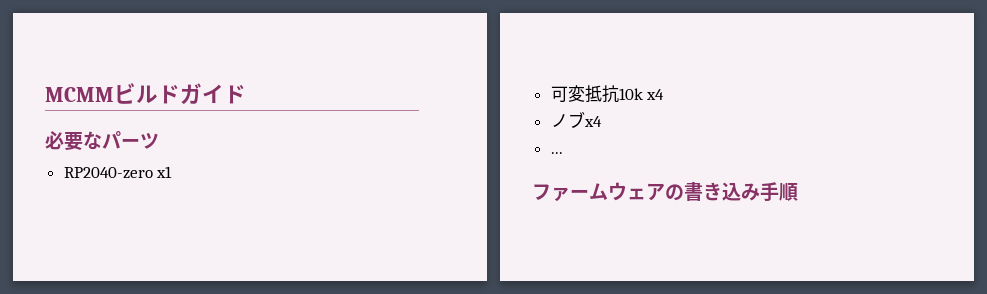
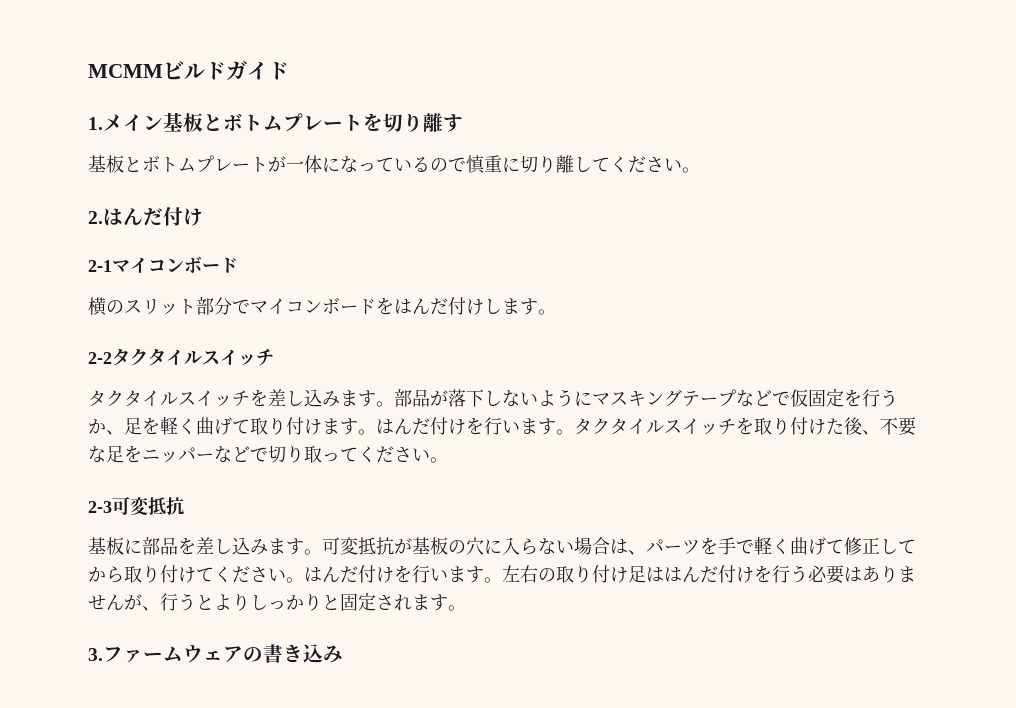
- 必要なパーツ
- RP2040-zero x1
- 可変抵抗10k x4
- ノブx4
- ...
- ファームウェアの書き込み手順
+ 1.メイン基板とボトムプレートを切り離す
+ 基板とボトムプレートが一体になっているので慎重に切り離してください。
+ 2.はんだ付け
+ 2-1マイコンボード
+ 横のスリット部分でマイコンボードをはんだ付けします。
+ 2-2タクタイルスイッチ
+ タクタイルスイッチを差し込みます。部品が落下しないようにマスキングテープなどで仮固定を行うか、足を軽く曲げて取り付けます。はんだ付けを行います。タクタイルスイッチを取り付けた後、不要な足をニッパーなどで切り取ってください。
+ 2-3可変抵抗
+ 基板に部品を差し込みます。可変抵抗が基板の穴に入らない場合は、パーツを手で軽く曲げて修正してから取り付けてください。はんだ付けを行います。左右の取り付け足ははんだ付けを行う必要はありませんが、行うとよりしっかりと固定されます。
+ 3.ファームウェアの書き込み

